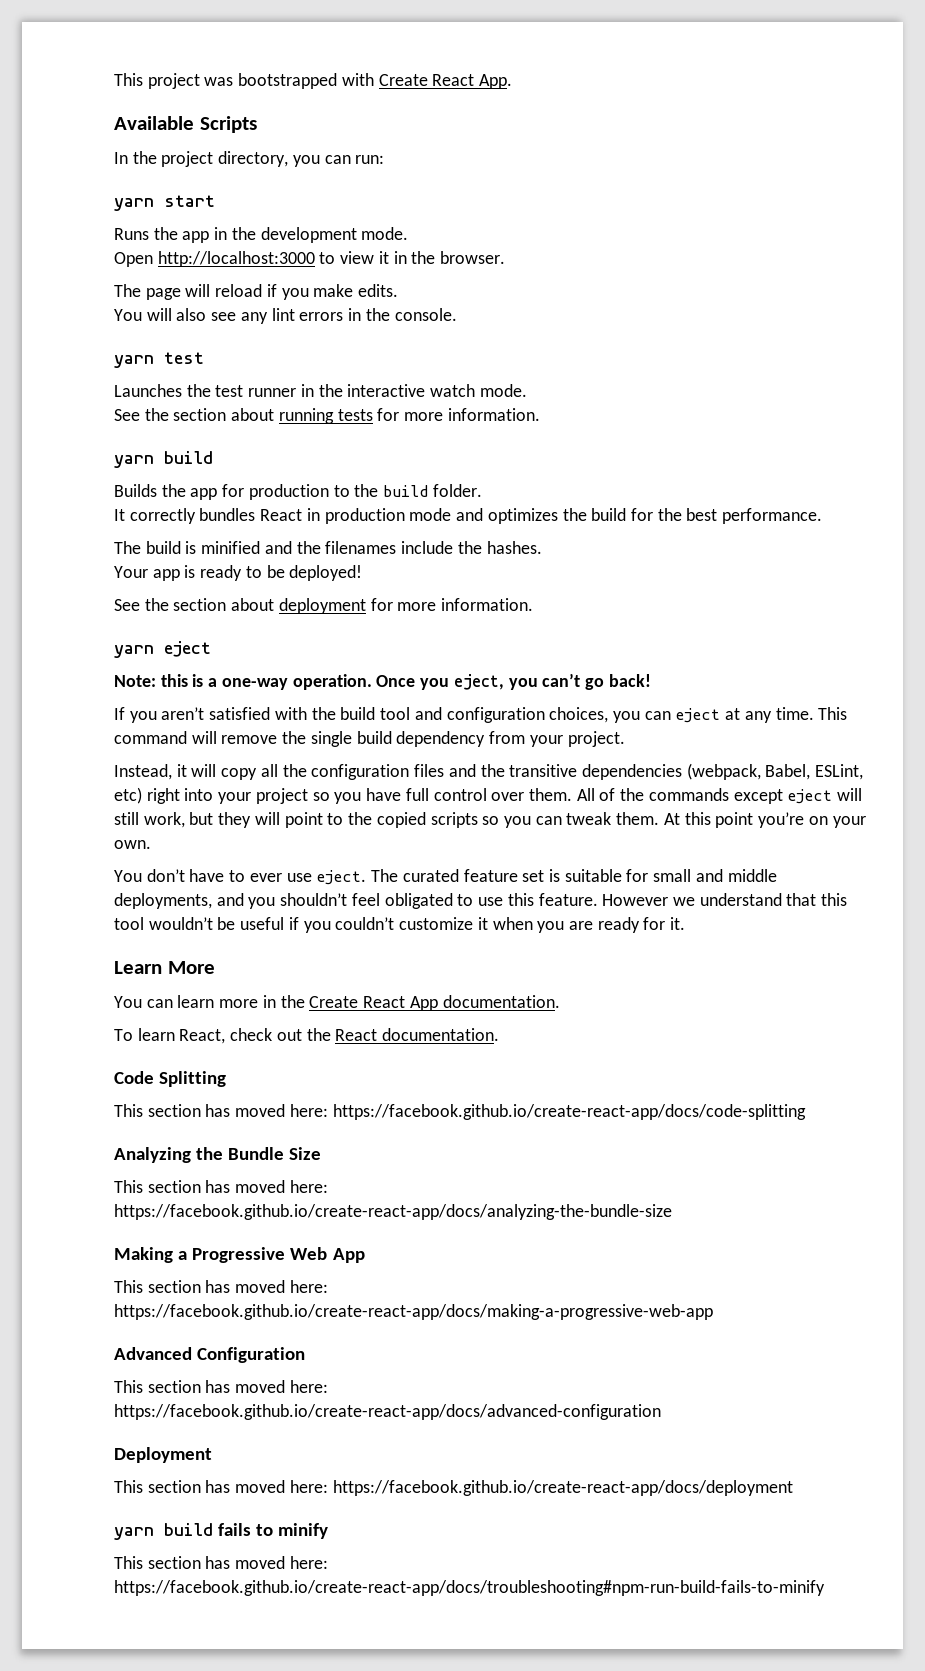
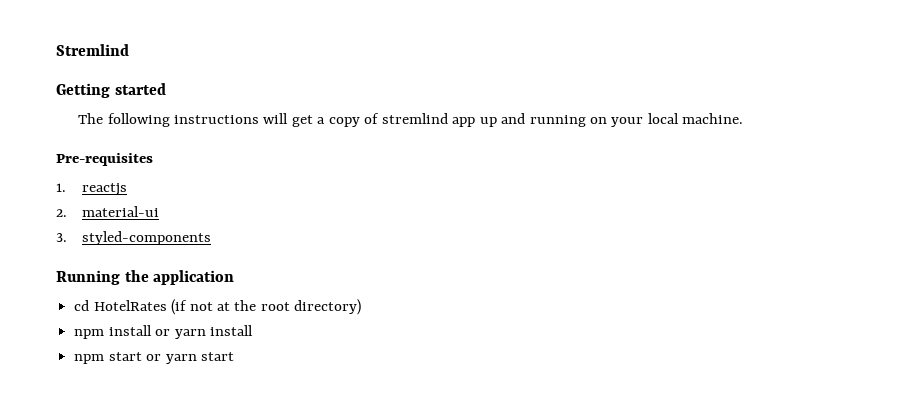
- This project was bootstrapped with Create React App.
- Available Scripts
- In the project directory, you can run:
- yarn start
- Runs the app in the development mode.
- Open http://localhost:3000 to view it in the browser.
- The page will reload if you make edits.
- You will also see any lint errors in the console.
- yarn test
- Launches the test runner in the interactive watch mode.
- See the section about running tests for more information.
- yarn build
- Builds the app for production to the build folder.
- It correctly bundles React in production mode and optimizes the build for the best performance.
- The build is minified and the filenames include the hashes.
- Your app is ready to be deployed!
- See the section about deployment for more information.
- yarn eject
- Note: this is a one-way operation. Once you eject, you can’t go back!
- If you aren’t satisfied with the build tool and configuration choices, you can eject at any time. This command will remove the single build dependency from your project.
- Instead, it will copy all the configuration files and the transitive dependencies (webpack, Babel, ESLint, etc) right into your project so you have full control over them. All of the commands except eject will still work, but they will point to the copied scripts so you can tweak them. At this point you’re on your own.
- You don’t have to ever use eject. The curated feature set is suitable for small and middle deployments, and you shouldn’t feel obligated to use this feature. However we understand that this tool wouldn’t be useful if you couldn’t customize it when you are ready for it.
- Learn More
- You can learn more in the Create React App documentation.
- To learn React, check out the React documentation.
- Code Splitting
- This section has moved here: https://facebook.github.io/create-react-app/docs/code-splitting
- Analyzing the Bundle Size
- This section has moved here: https://facebook.github.io/create-react-app/docs/analyzing-the-bundle-size
- Making a Progressive Web App
- This section has moved here: https://facebook.github.io/create-react-app/docs/making-a-progressive-web-app
- Advanced Configuration
- This section has moved here: https://facebook.github.io/create-react-app/docs/advanced-configuration
- Deployment
- This section has moved here: https://facebook.github.io/create-react-app/docs/deployment
- yarn build fails to minify
- This section has moved here: https://facebook.github.io/create-react-app/docs/troubleshooting#npm-run-build-fails-to-minify
+ Stremlind
+ Getting started
+ The following instructions will get a copy of stremlind app up and running on your local machine.
+ Pre-requisites
+ 1. reactjs
+ 2. material-ui
+ 3. styled-components
+ Running the application
+ cd HotelRates (if not at the root directory)
+ npm install or yarn install
+ npm start or yarn start

